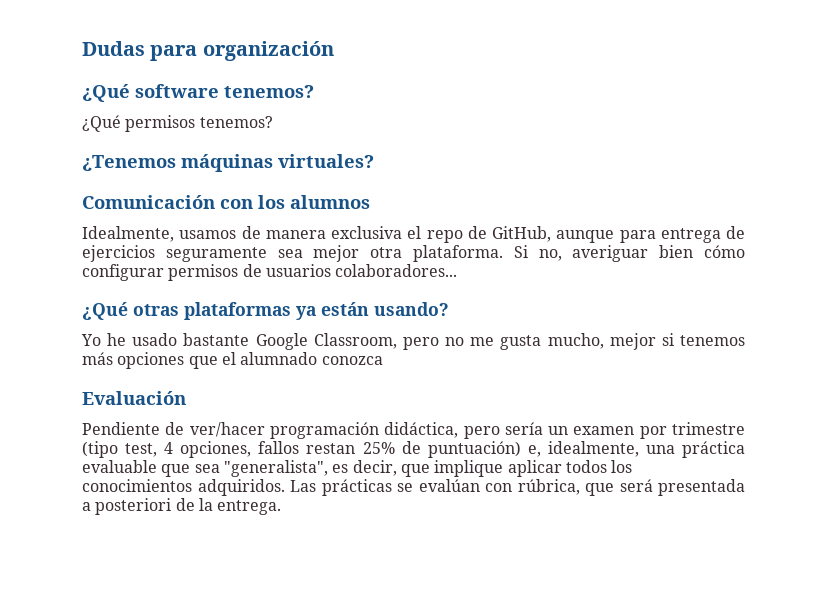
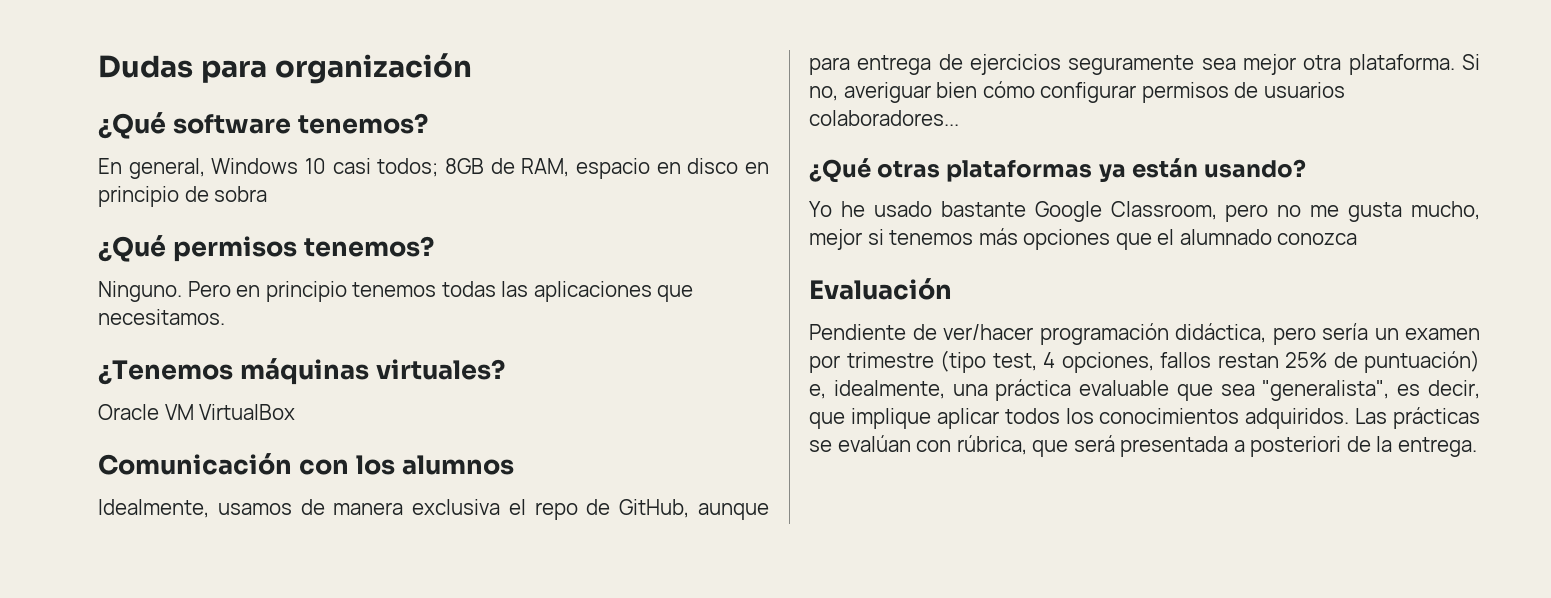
+ En general, Windows 10 casi todos; 8GB de RAM, espacio en disco en principio de sobra
  ¿Qué permisos tenemos?
+ Ninguno. Pero en principio tenemos todas las aplicaciones que necesitamos.
+ Oracle VM VirtualBox

